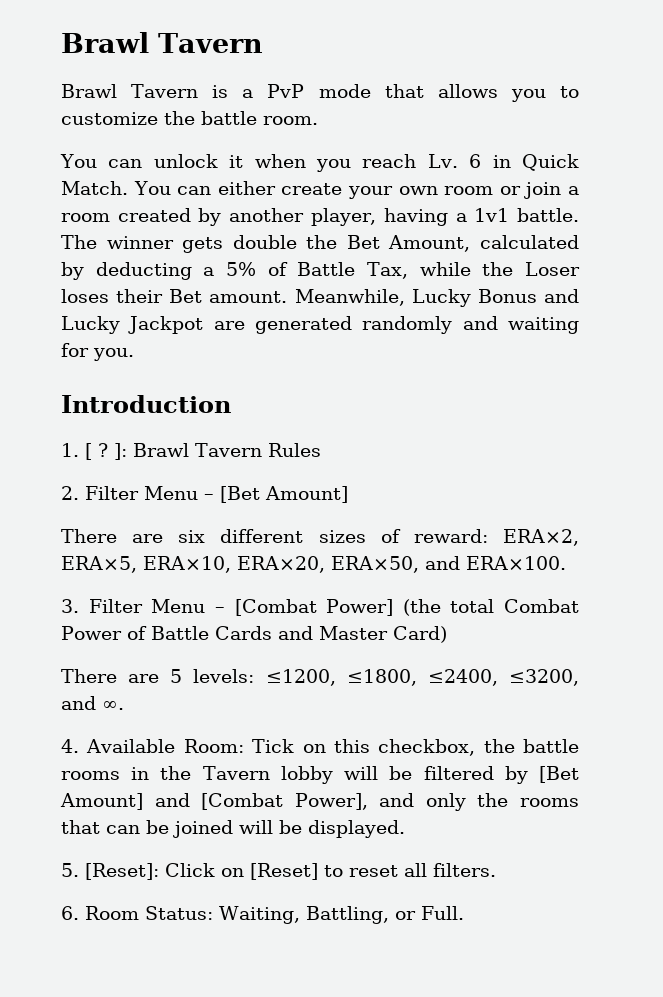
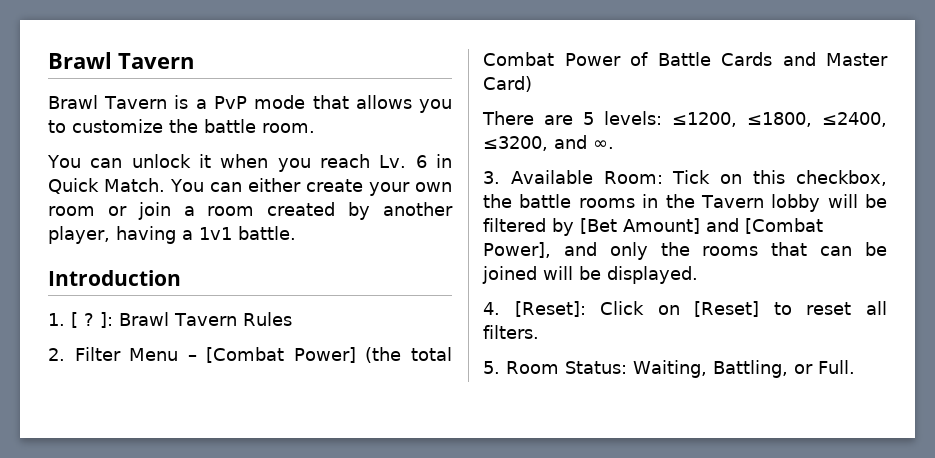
- The winner gets double the Bet Amount, calculated by deducting a 5% of Battle Tax, while the Loser loses their Bet amount. Meanwhile, Lucky Bonus and Lucky Jackpot are generated randomly and waiting for you.
- 2. Filter Menu – [Bet Amount]
- There are six different sizes of reward: ERA×2, ERA×5, ERA×10, ERA×20, ERA×50, and ERA×100.
- 3. Filter Menu – [Combat Power] (the total Combat Power of Battle Cards and Master Card)
+ 2. Filter Menu – [Combat Power] (the total Combat Power of Battle Cards and Master Card)
- 4. Available Room: Tick on this checkbox, the battle rooms in the Tavern lobby will be filtered by [Bet Amount] and [Combat Power], and only the rooms that can be joined will be displayed.
+ 3. Available Room: Tick on this checkbox, the battle rooms in the Tavern lobby will be filtered by [Bet Amount] and [Combat Power], and only the rooms that can be joined will be displayed.
- 5. [Reset]: Click on [Reset] to reset all filters.
+ 4. [Reset]: Click on [Reset] to reset all filters.
- 6. Room Status: Waiting, Battling, or Full.
+ 5. Room Status: Waiting, Battling, or Full.

